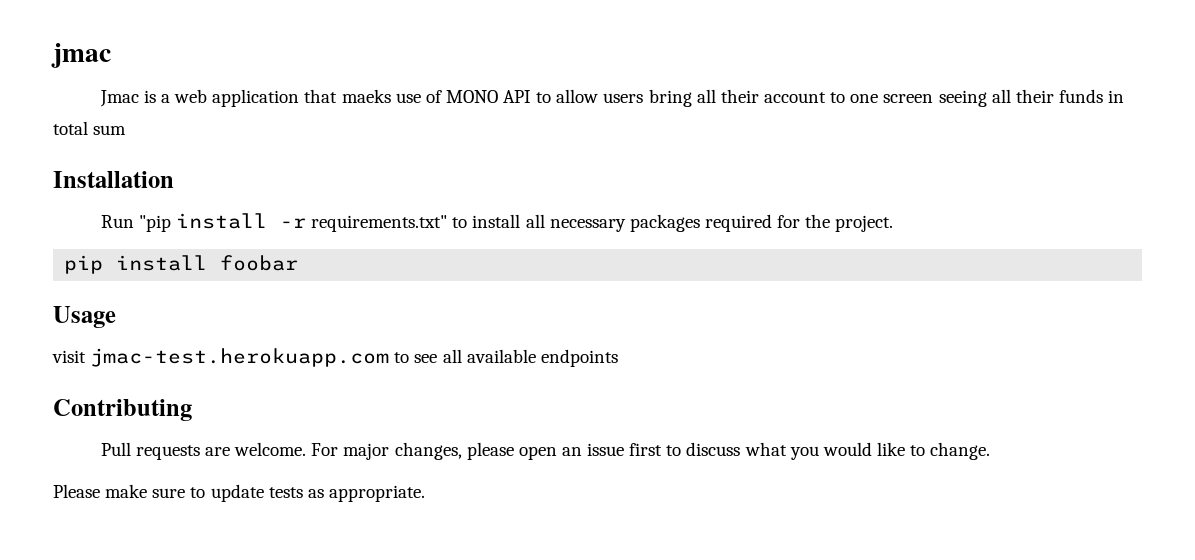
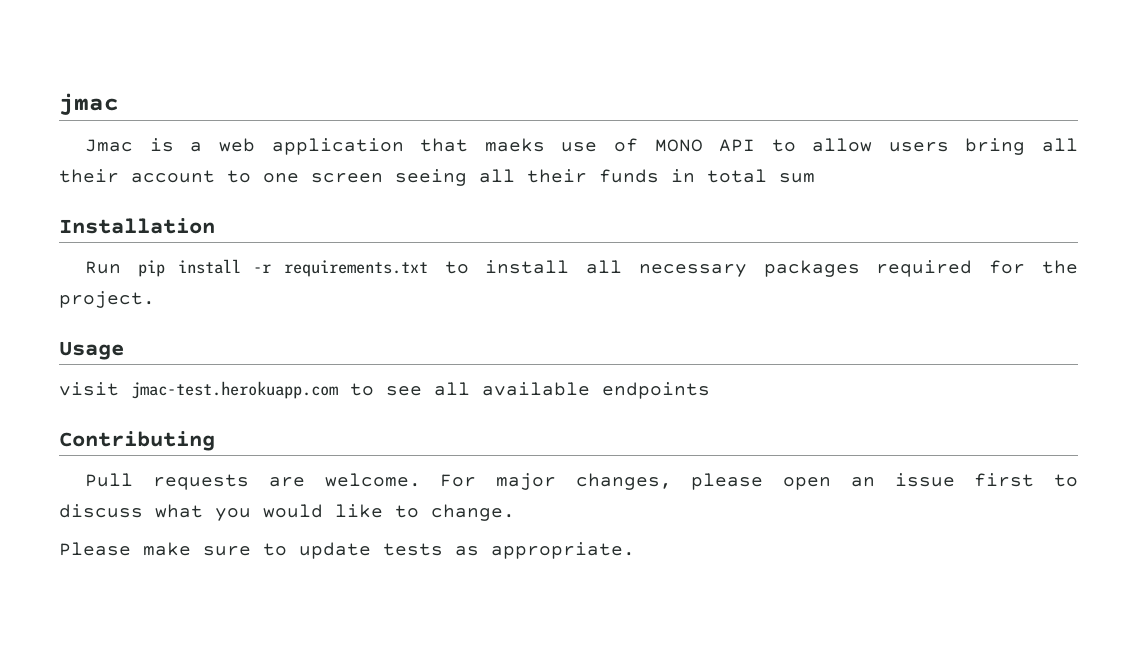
- Run "pip install -r requirements.txt" to install all necessary packages required for the project.
+ Run pip install -r requirements.txt to install all necessary packages required for the project.
- pip install foobar

